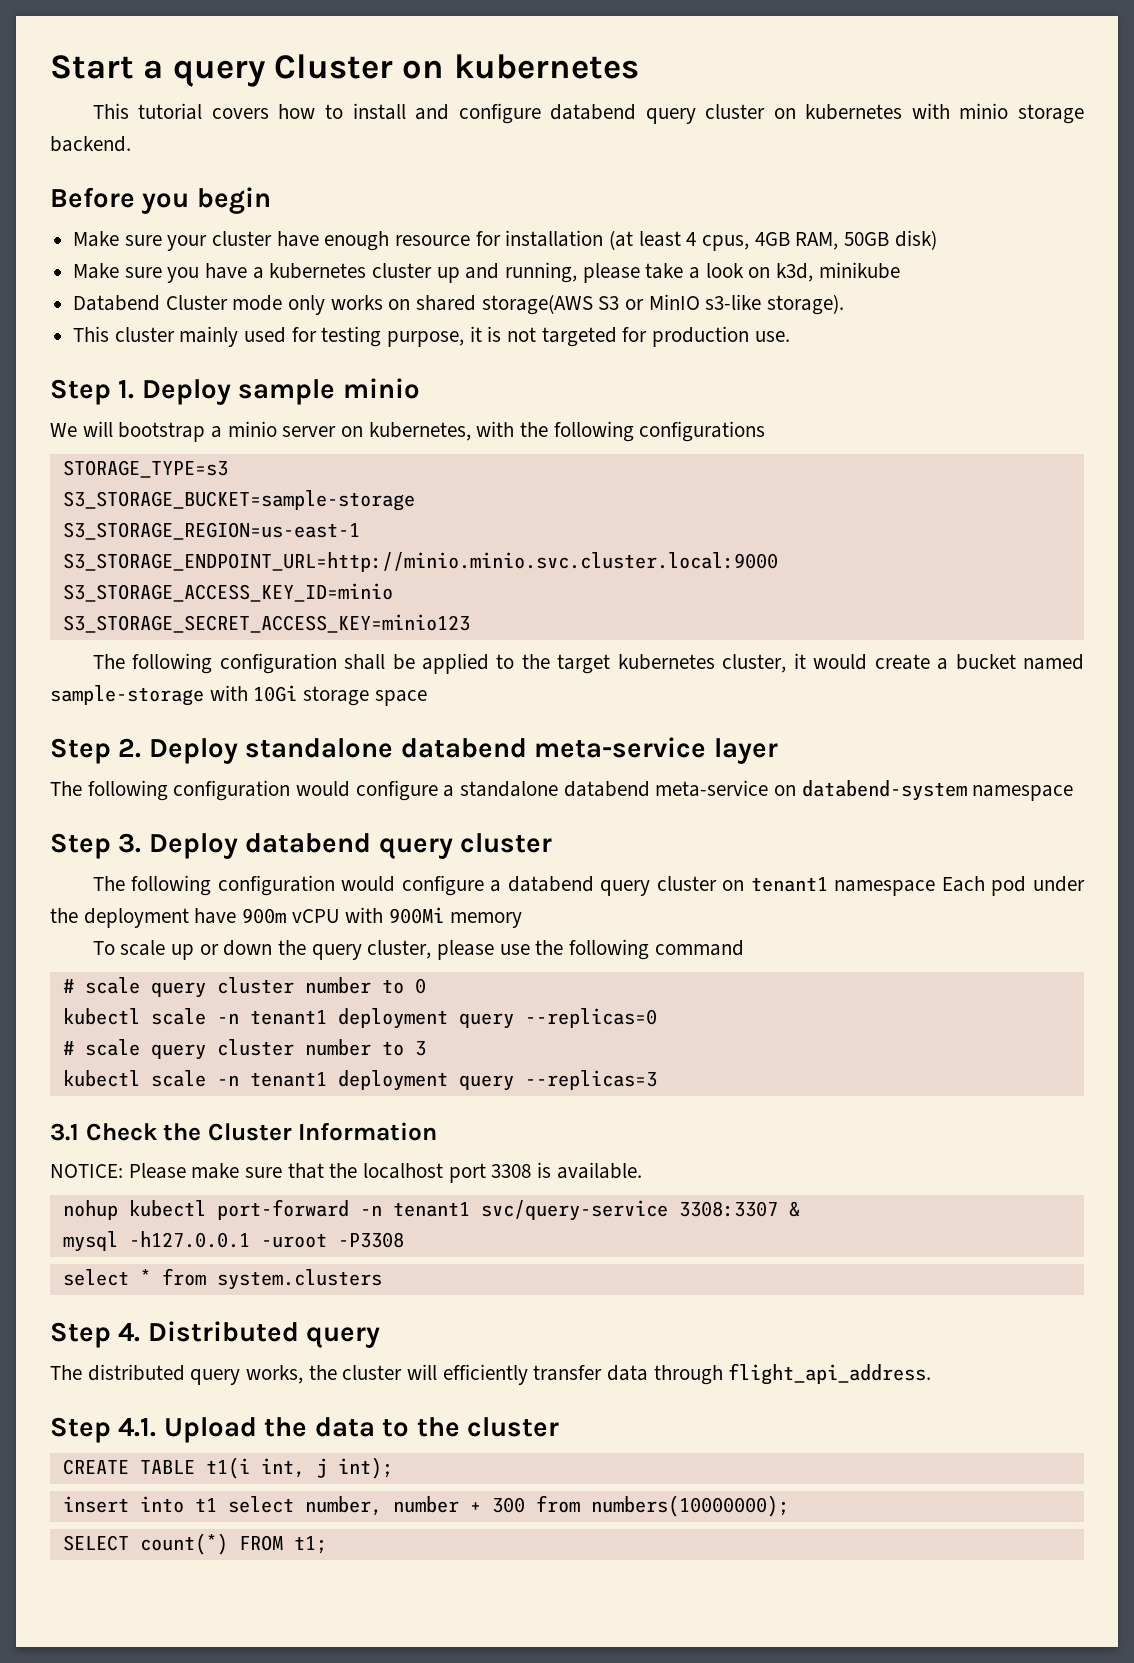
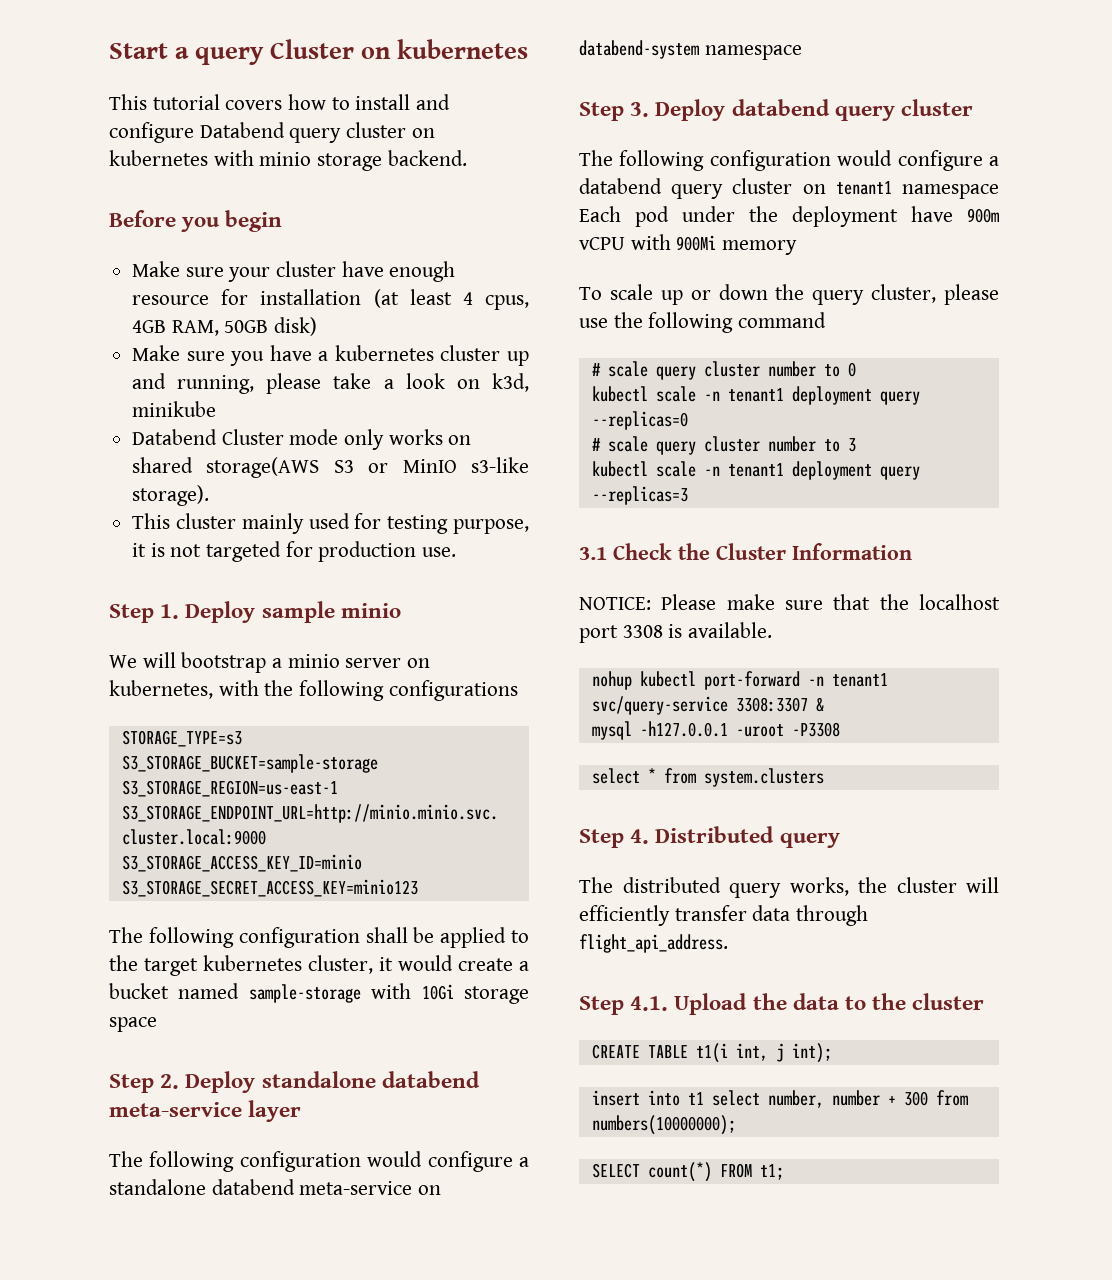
- This tutorial covers how to install and configure databend query cluster on kubernetes with minio storage backend.
+ This tutorial covers how to install and configure Databend query cluster on kubernetes with minio storage backend.

